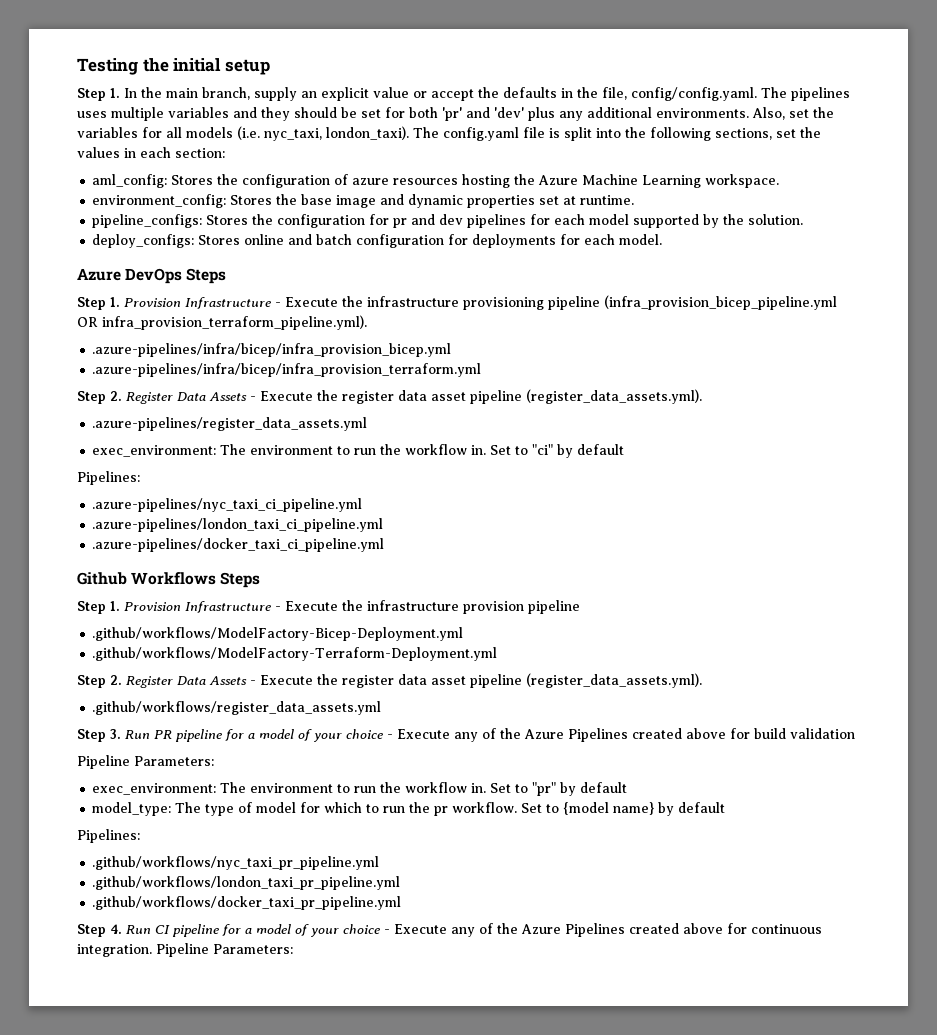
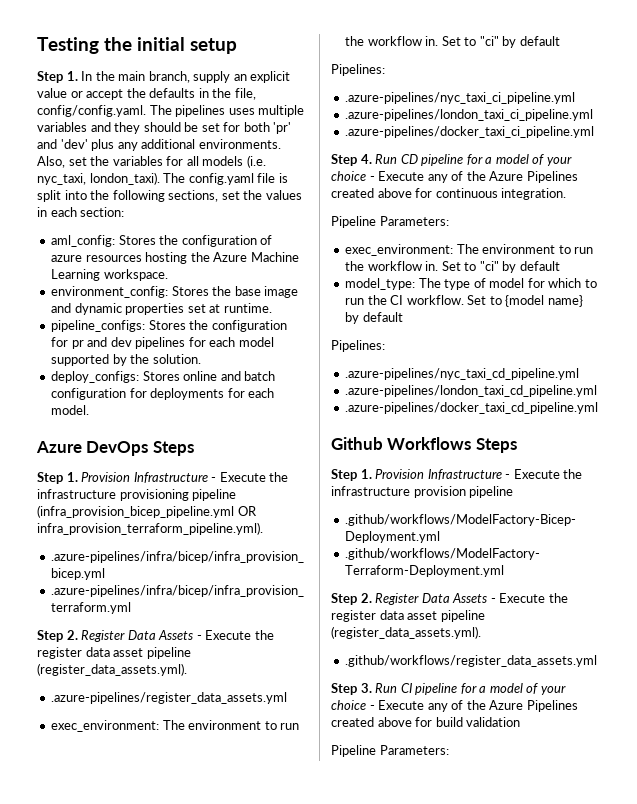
+ Step 4. Run CD pipeline for a model of your choice - Execute any of the Azure Pipelines created above for continuous integration.
+ Pipeline Parameters:
+ exec_environment: The environment to run the workflow in. Set to "ci" by default
+ model_type: The type of model for which to run the CI workflow. Set to {model name} by default
+ Pipelines:
+ .azure-pipelines/nyc_taxi_cd_pipeline.yml
+ .azure-pipelines/london_taxi_cd_pipeline.yml
+ .azure-pipelines/docker_taxi_cd_pipeline.yml
- Step 3. Run PR pipeline for a model of your choice - Execute any of the Azure Pipelines created above for build validation
+ Step 3. Run CI pipeline for a model of your choice - Execute any of the Azure Pipelines created above for build validation
- exec_environment: The environment to run the workflow in. Set to "pr" by default
- model_type: The type of model for which to run the pr workflow. Set to {model name} by default
- Pipelines:
- .github/workflows/nyc_taxi_pr_pipeline.yml
- .github/workflows/london_taxi_pr_pipeline.yml
- .github/workflows/docker_taxi_pr_pipeline.yml
- Step 4. Run CI pipeline for a model of your choice - Execute any of the Azure Pipelines created above for continuous integration. Pipeline Parameters:

